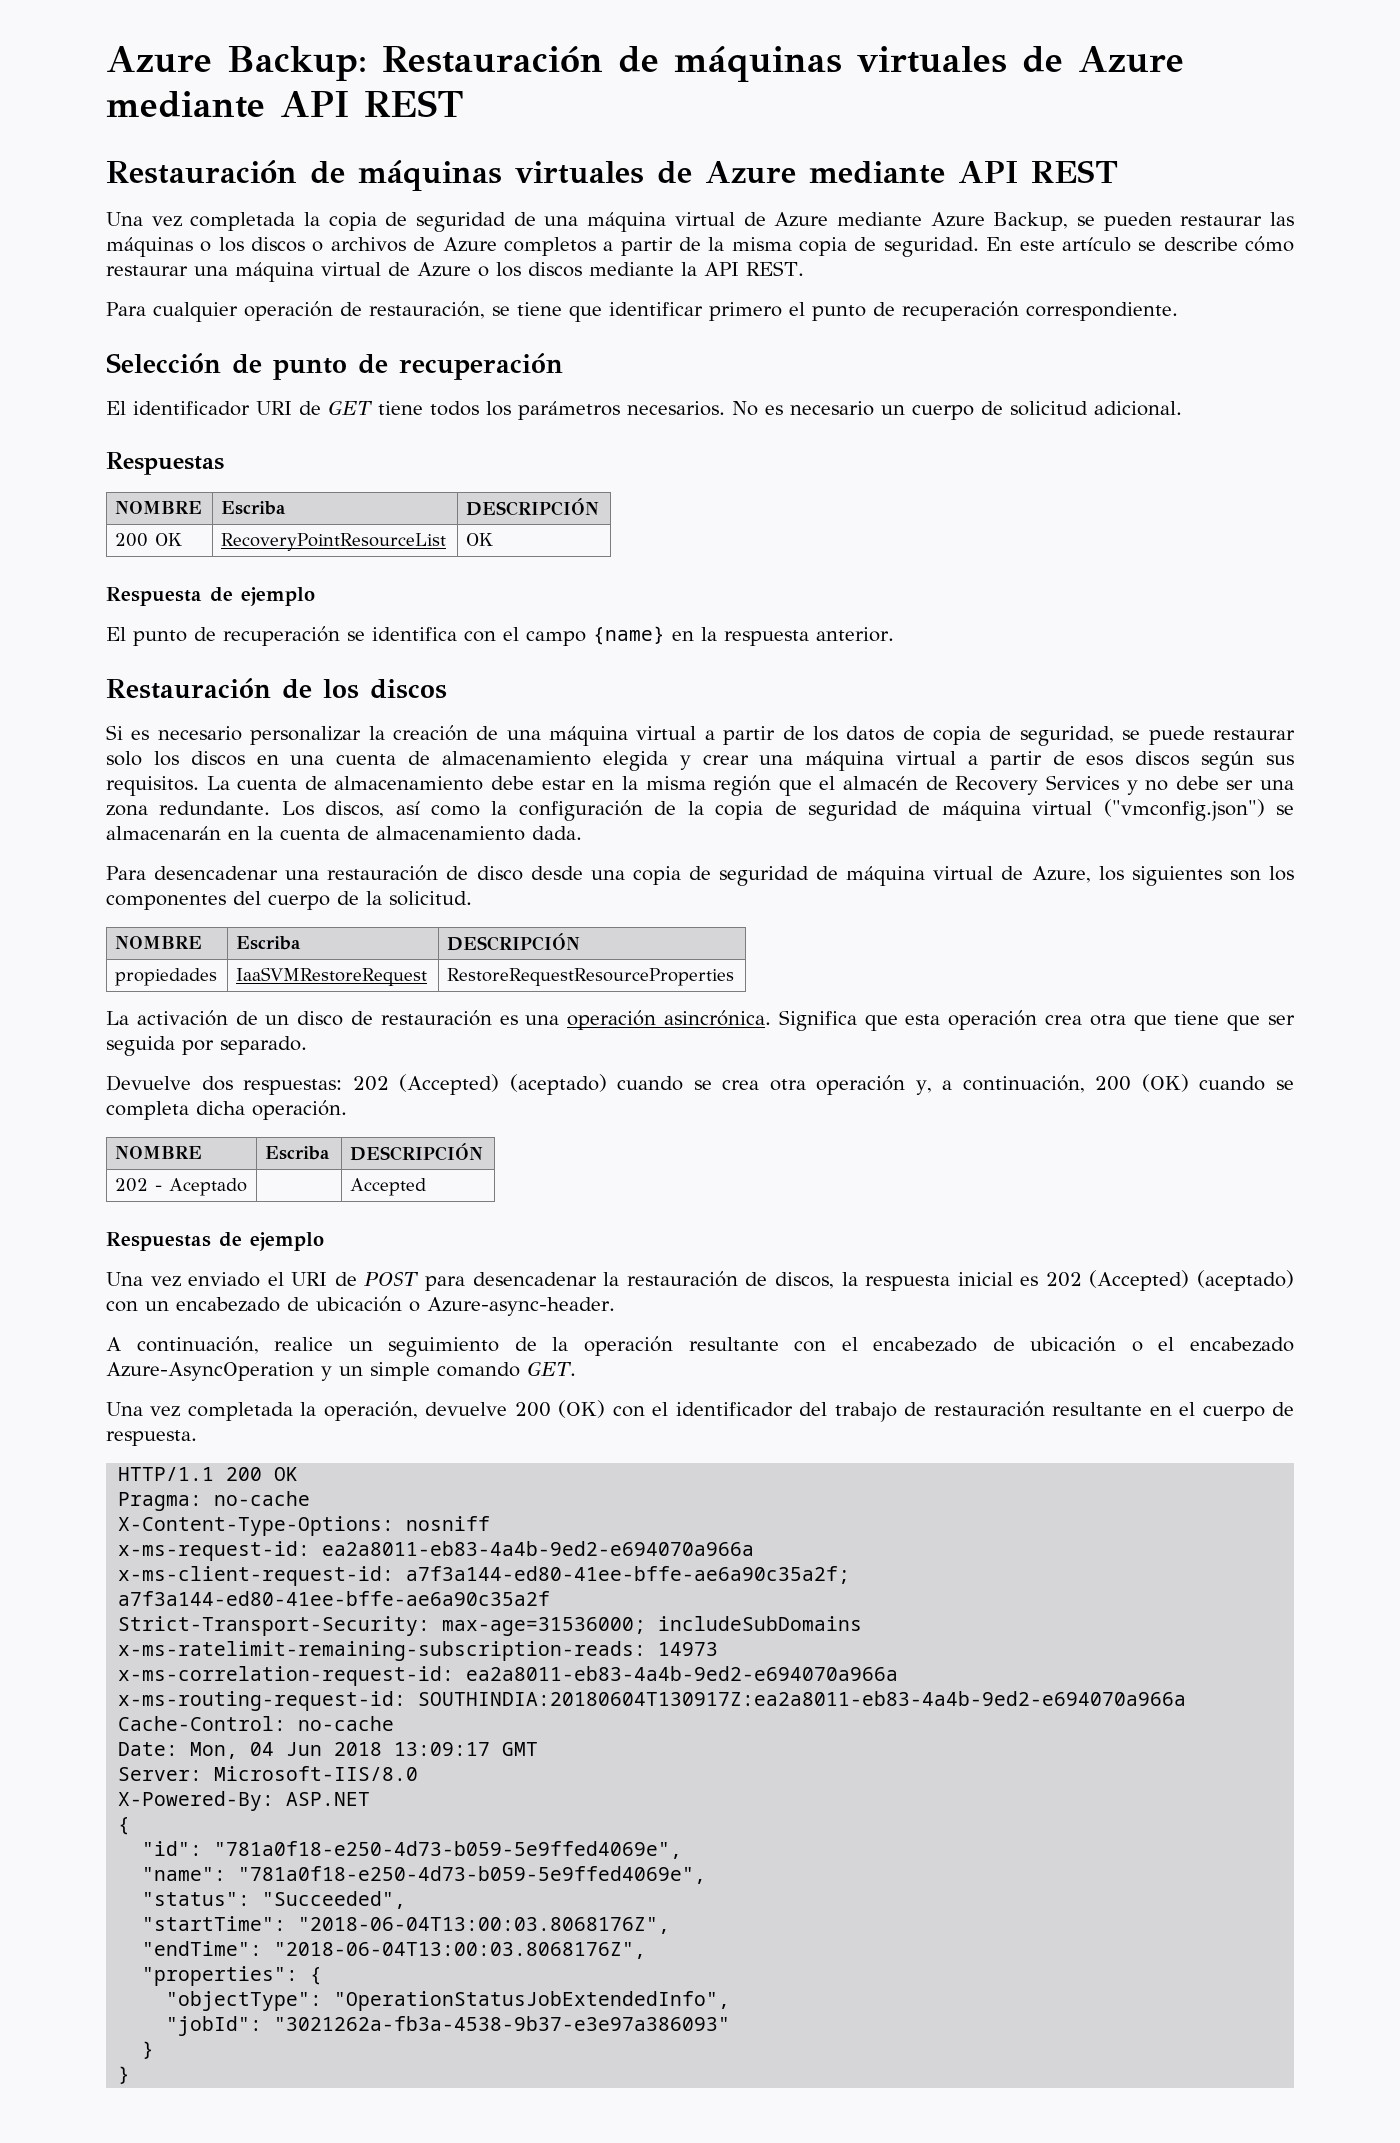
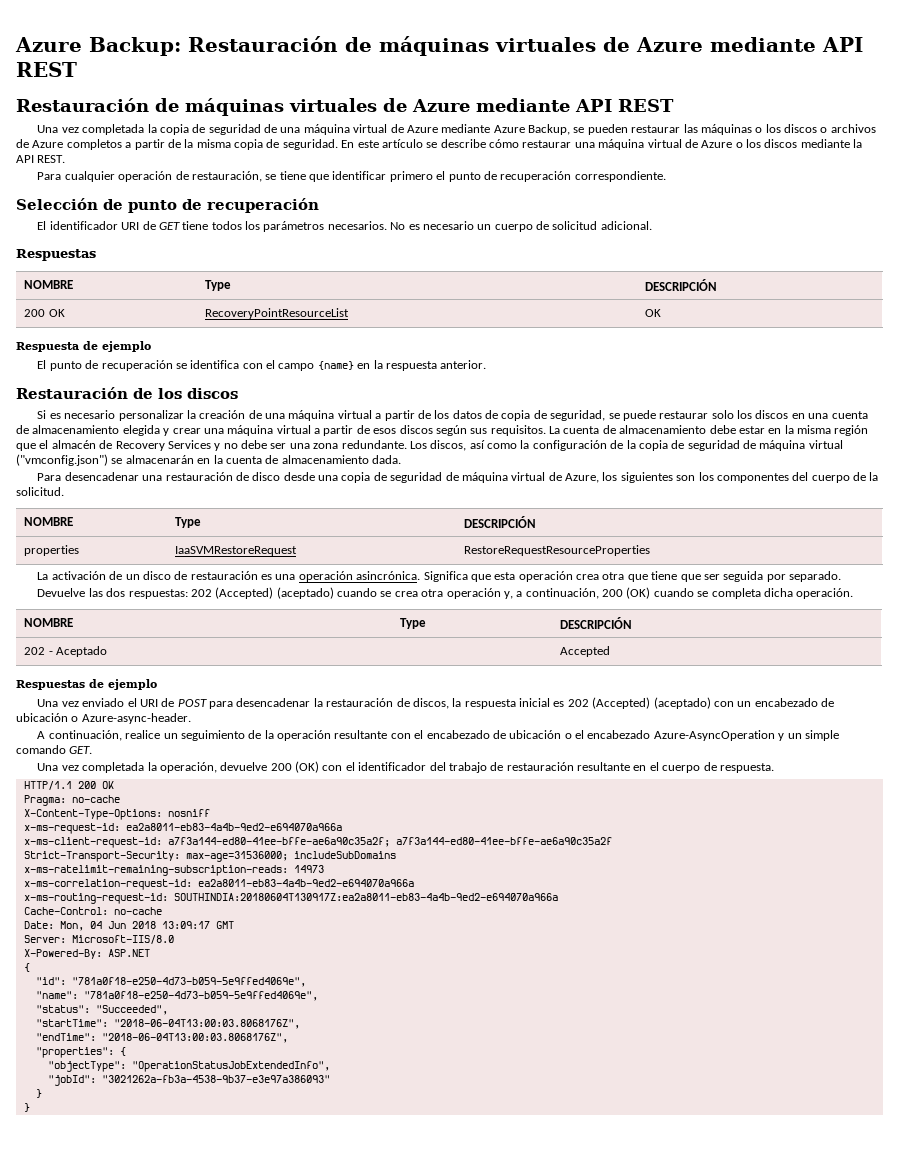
  No es necesario un cuerpo de solicitud adicional.
  Respuestas
- NOMBRE | Escriba | DESCRIPCIÓN
+ NOMBRE | Type | DESCRIPCIÓN
  Para desencadenar una restauración de disco desde una copia de seguridad de máquina virtual de Azure, los siguientes son los componentes del cuerpo de la solicitud.
- NOMBRE | Escriba | DESCRIPCIÓN
- propiedades | IaaSVMRestoreRequest | RestoreRequestResourceProperties
+ NOMBRE | Type | DESCRIPCIÓN
+ properties | IaaSVMRestoreRequest | RestoreRequestResourceProperties
- Devuelve dos respuestas: 202 (Accepted) (aceptado) cuando se crea otra operación y, a continuación, 200 (OK) cuando se completa dicha operación.
- NOMBRE | Escriba | DESCRIPCIÓN
+ Devuelve las dos respuestas: 202 (Accepted) (aceptado) cuando se crea otra operación y, a continuación, 200 (OK) cuando se completa dicha operación.
+ NOMBRE | Type | DESCRIPCIÓN

